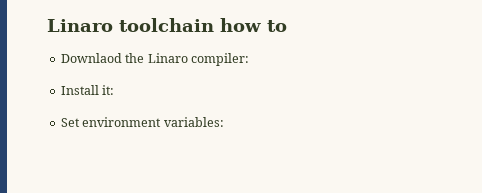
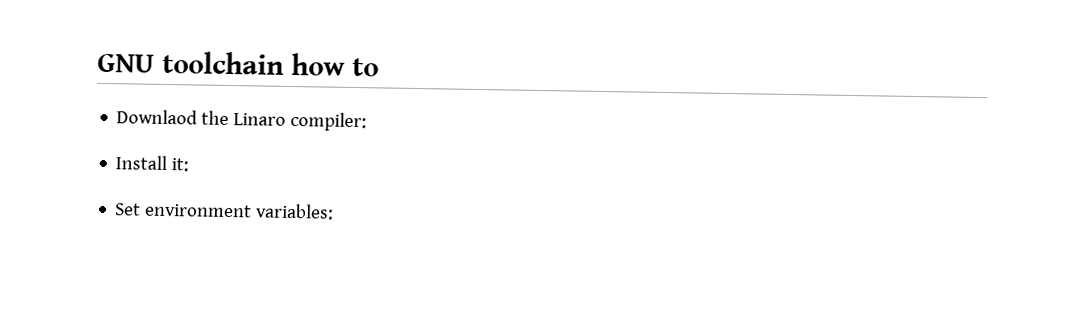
- Linaro toolchain how to
+ GNU toolchain how to

